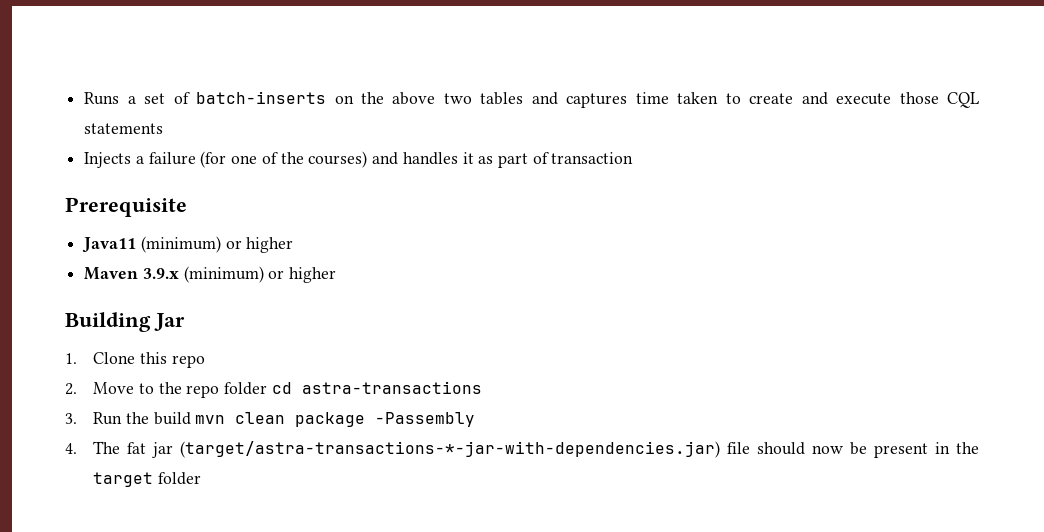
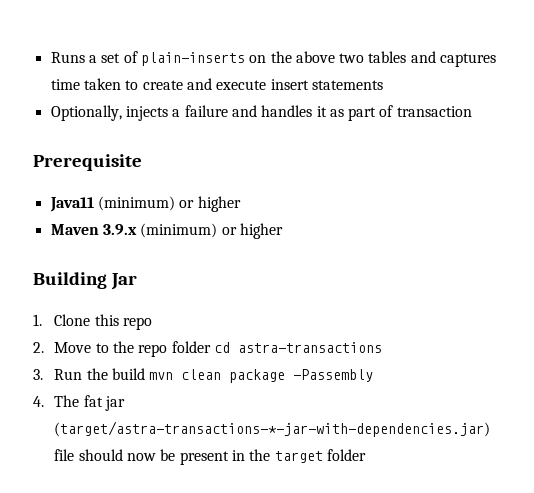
- Runs a set of batch-inserts on the above two tables and captures time taken to create and execute those CQL statements
+ Runs a set of plain-inserts on the above two tables and captures time taken to create and execute insert statements
- Injects a failure (for one of the courses) and handles it as part of transaction
+ Optionally, injects a failure and handles it as part of transaction

